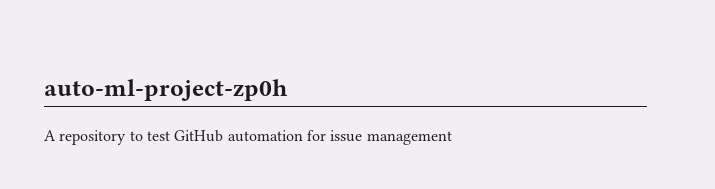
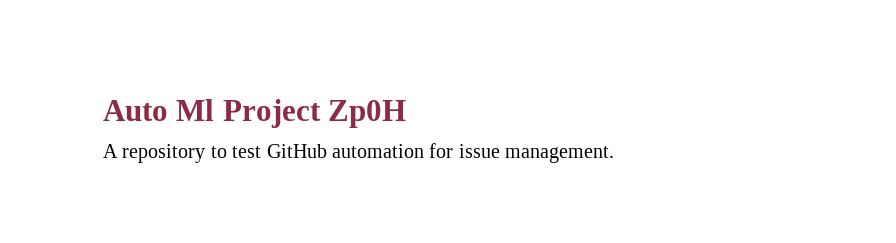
- auto-ml-project-zp0h
+ Auto Ml Project Zp0H
- A repository to test GitHub automation for issue management
+ A repository to test GitHub automation for issue management.

